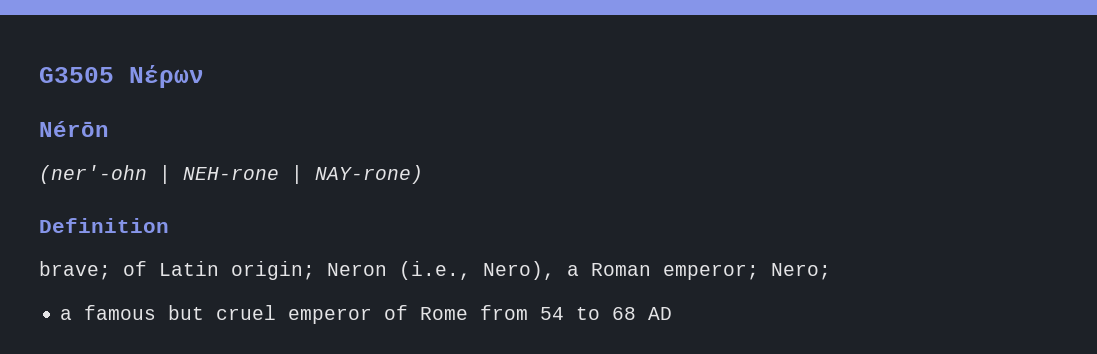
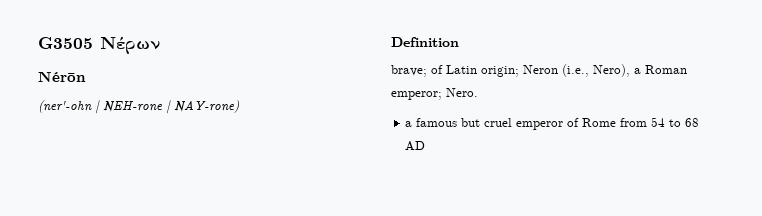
- brave; of Latin origin; Neron (i.e., Nero), a Roman emperor; Nero;
+ brave; of Latin origin; Neron (i.e., Nero), a Roman emperor; Nero.

